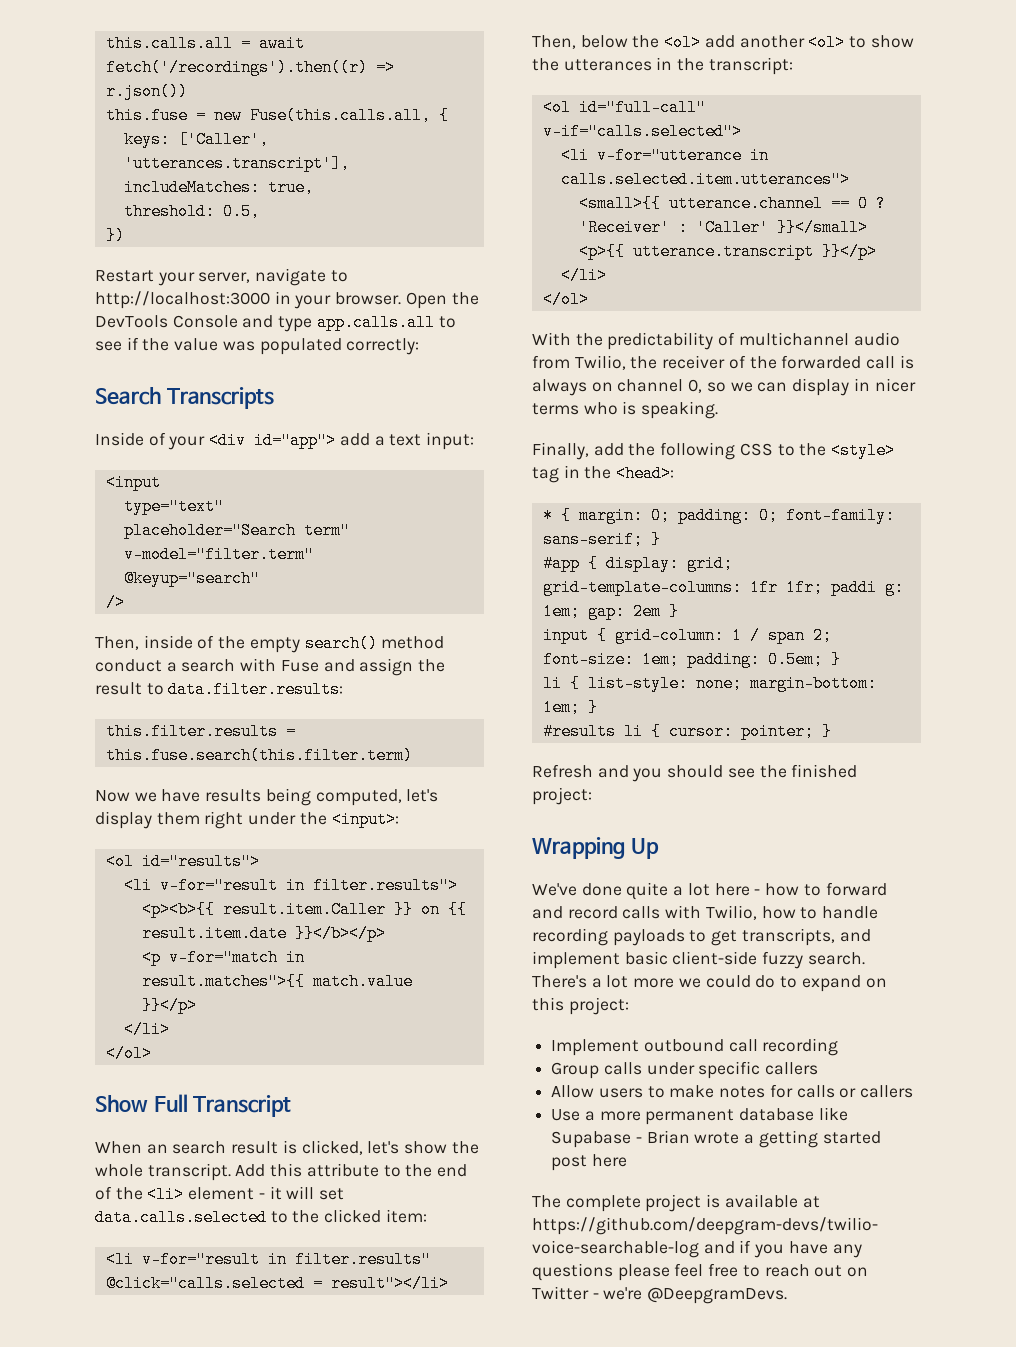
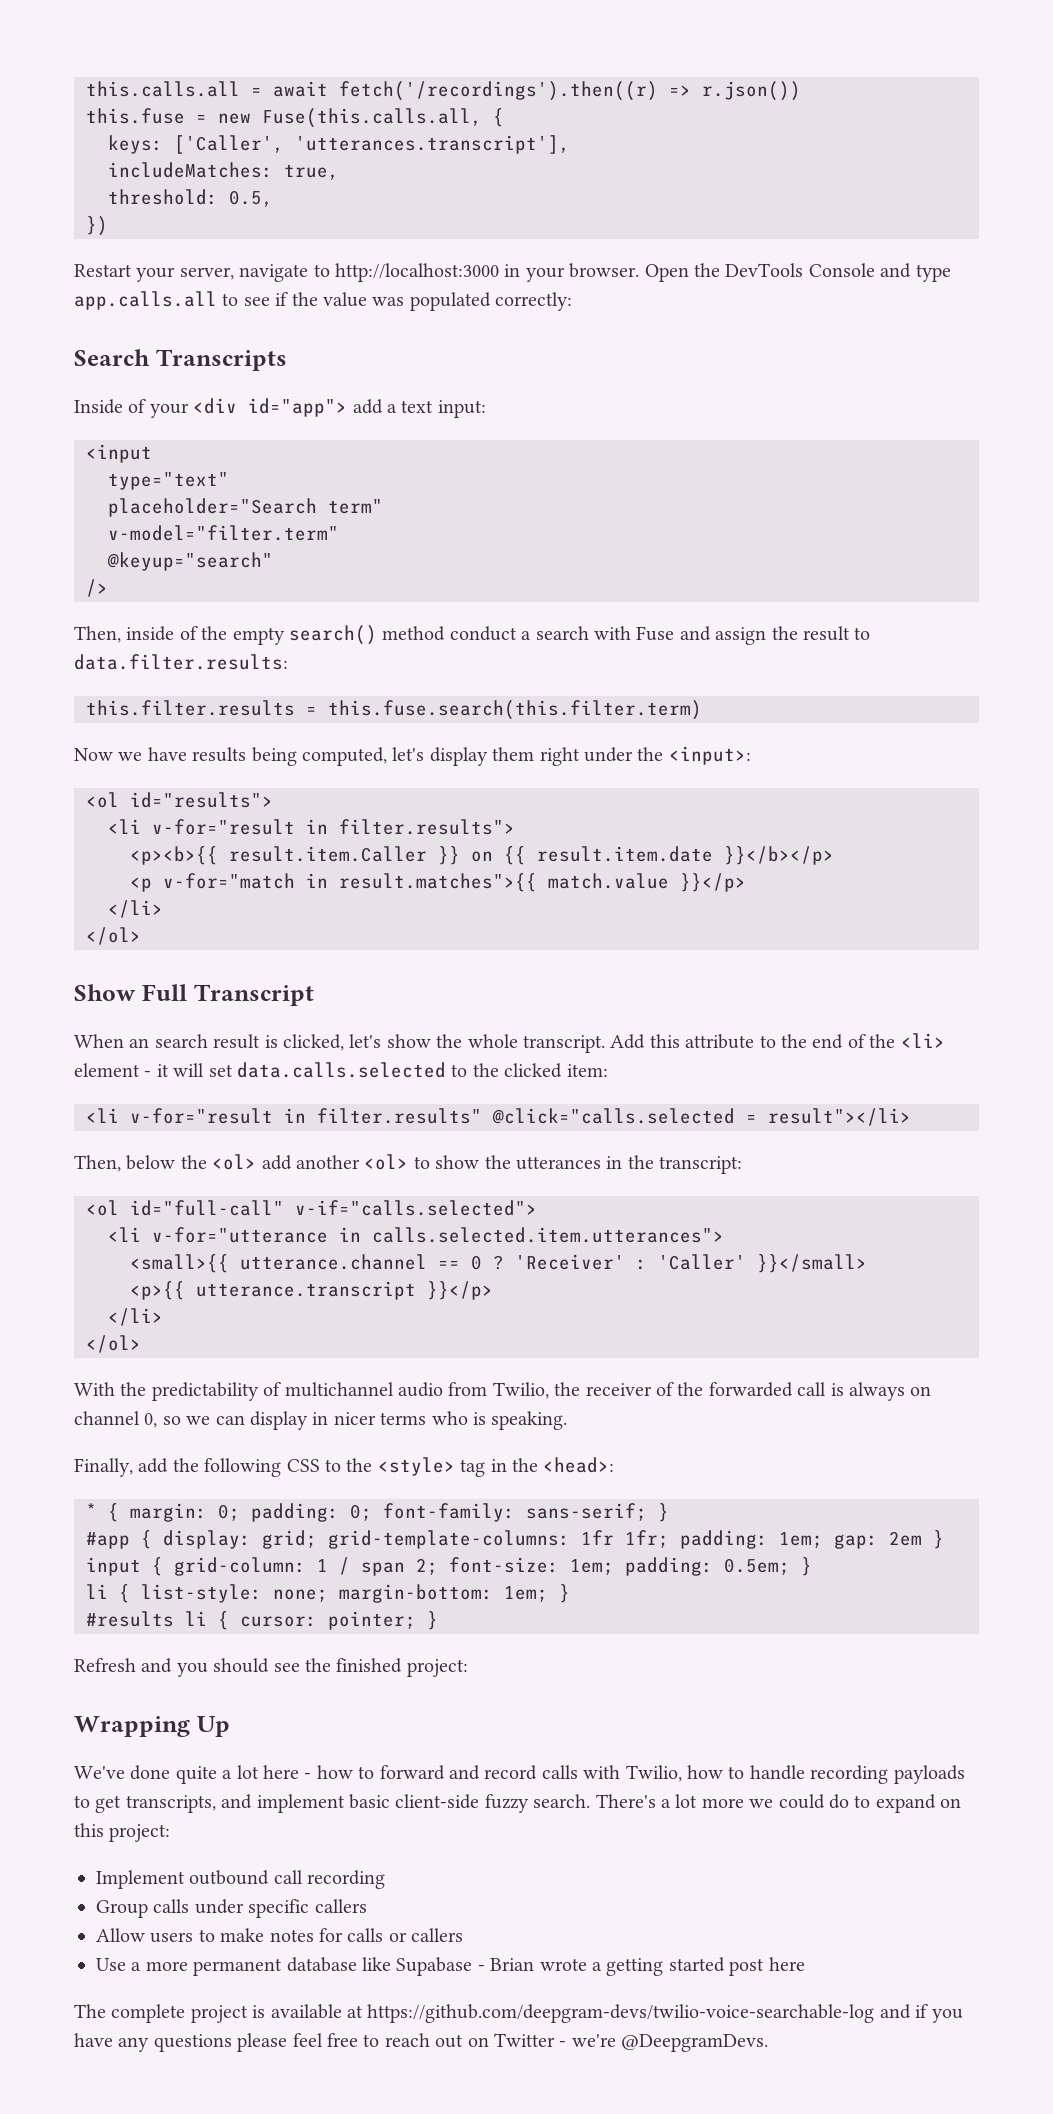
- #app { display: grid; grid-template-columns: 1fr 1fr; paddi g: 1em; gap: 2em }
+ #app { display: grid; grid-template-columns: 1fr 1fr; padding: 1em; gap: 2em }

